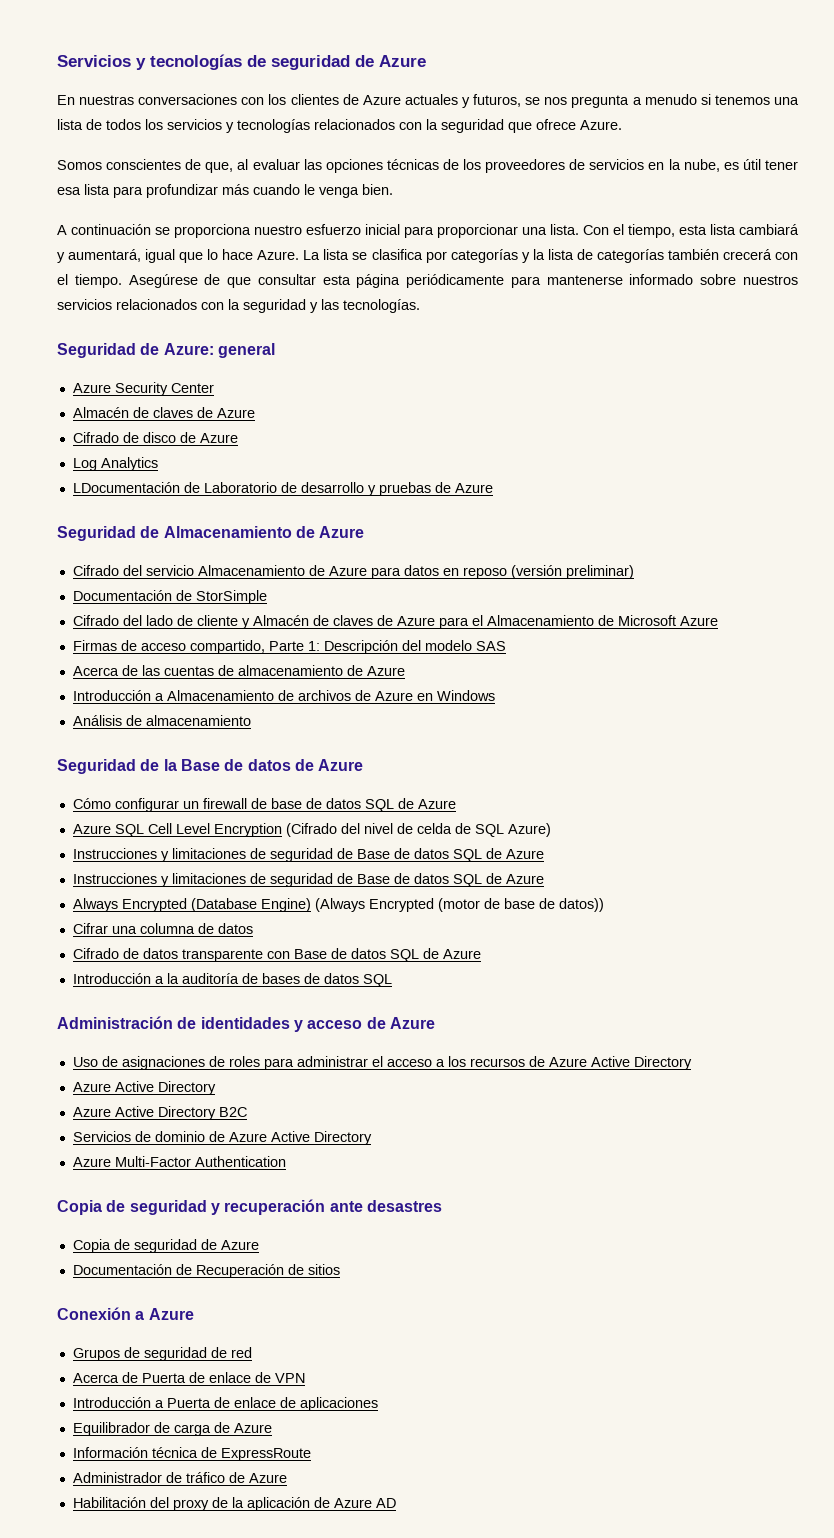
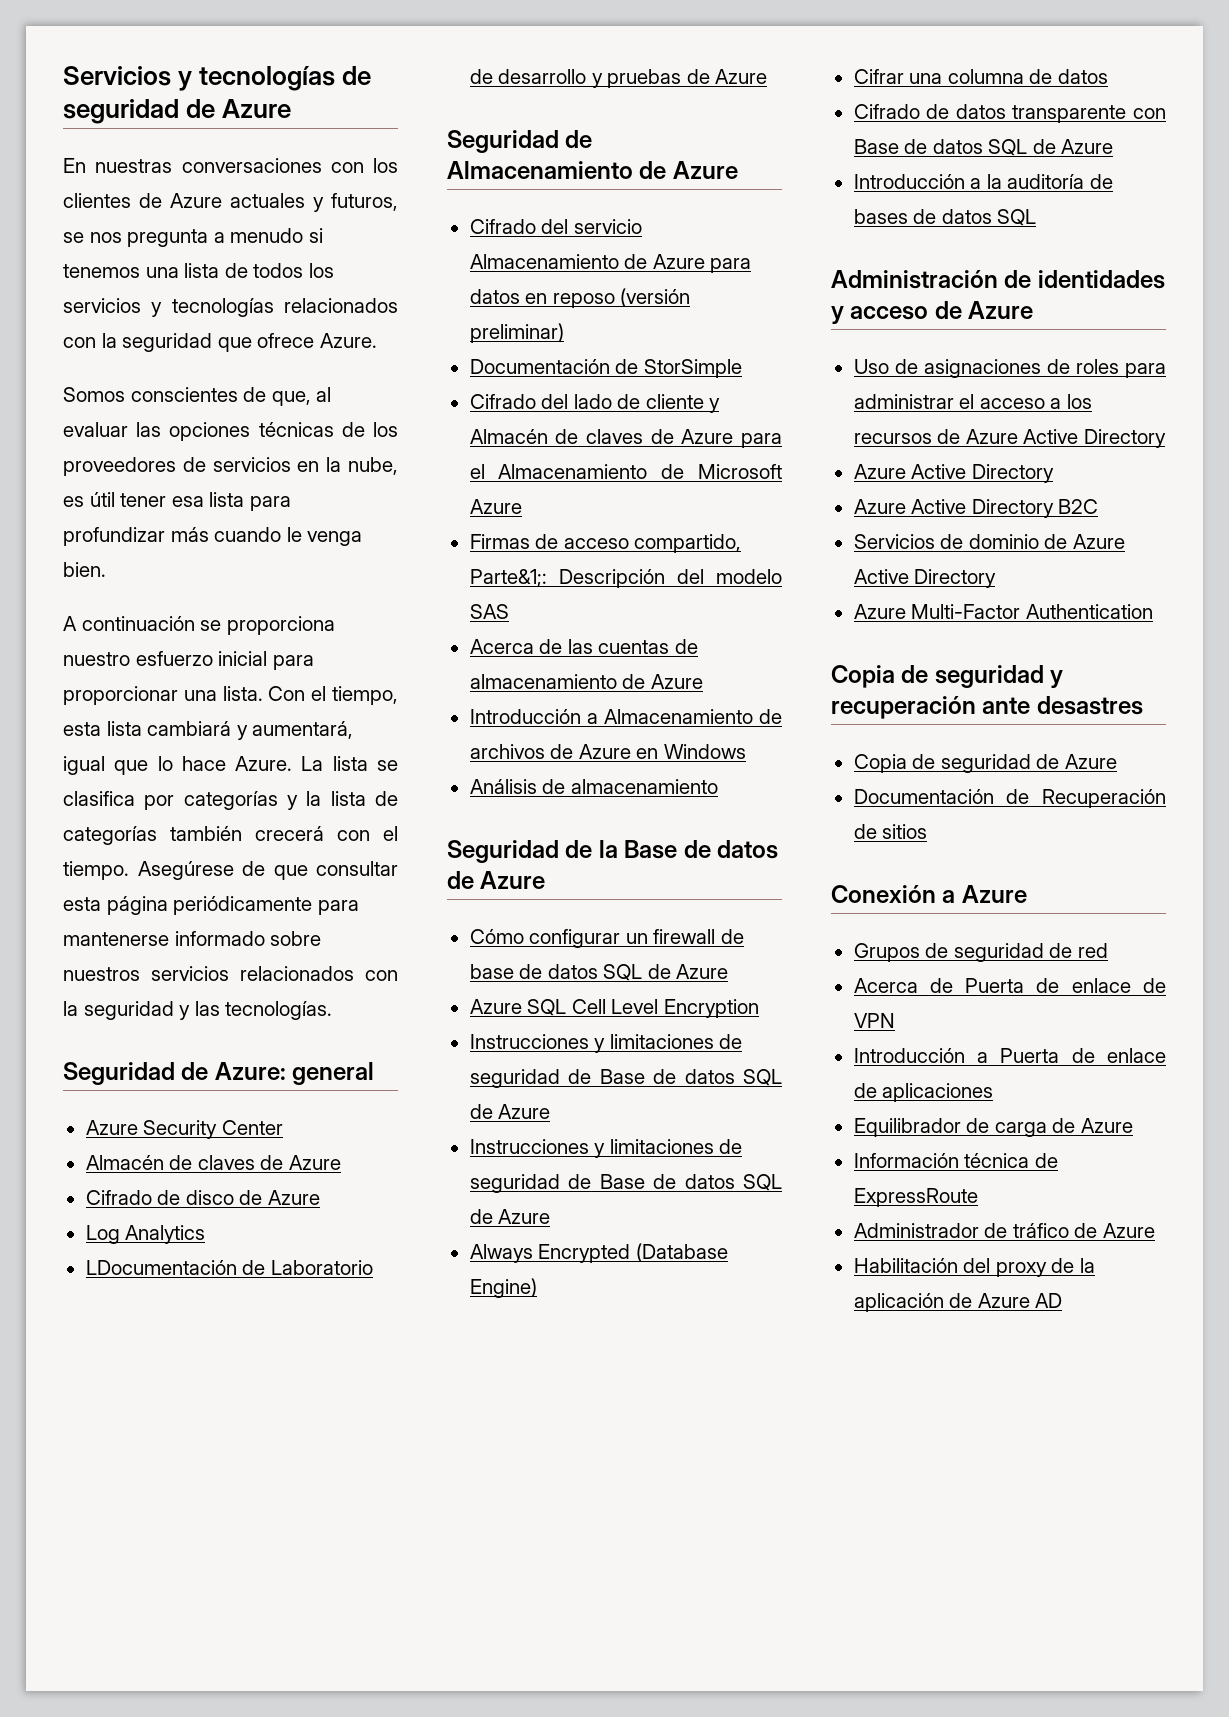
- Firmas de acceso compartido, Parte 1: Descripción del modelo SAS
+ Firmas de acceso compartido, Parte&1;: Descripción del modelo SAS
- Azure SQL Cell Level Encryption (Cifrado del nivel de celda de SQL Azure)
+ Azure SQL Cell Level Encryption
- Always Encrypted (Database Engine) (Always Encrypted (motor de base de datos))
+ Always Encrypted (Database Engine)

